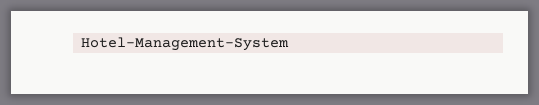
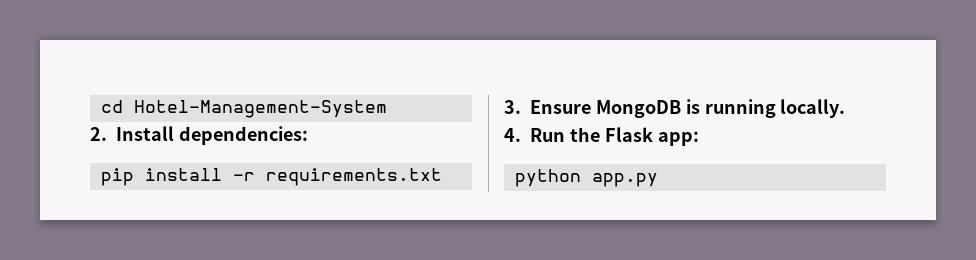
- Hotel-Management-System
+ cd Hotel-Management-System
+ 2. Install dependencies:
+ pip install -r requirements.txt
+ 3. Ensure MongoDB is running locally.
+ 4. Run the Flask app:
+ python app.py

